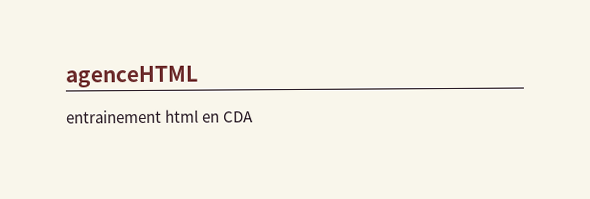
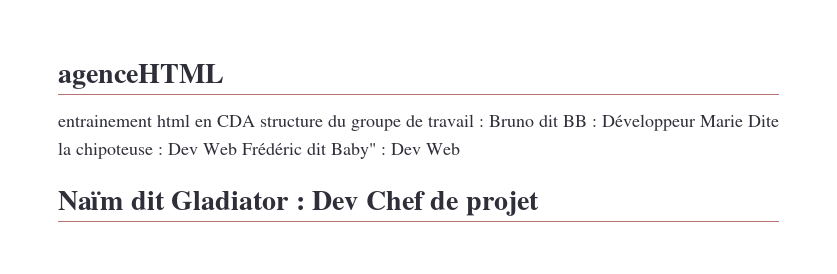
- entrainement html en CDA
+ entrainement html en CDA structure du groupe de travail : Bruno dit BB : Développeur Marie Dite la chipoteuse : Dev Web Frédéric dit Baby" : Dev Web
+ Naïm dit Gladiator : Dev Chef de projet

